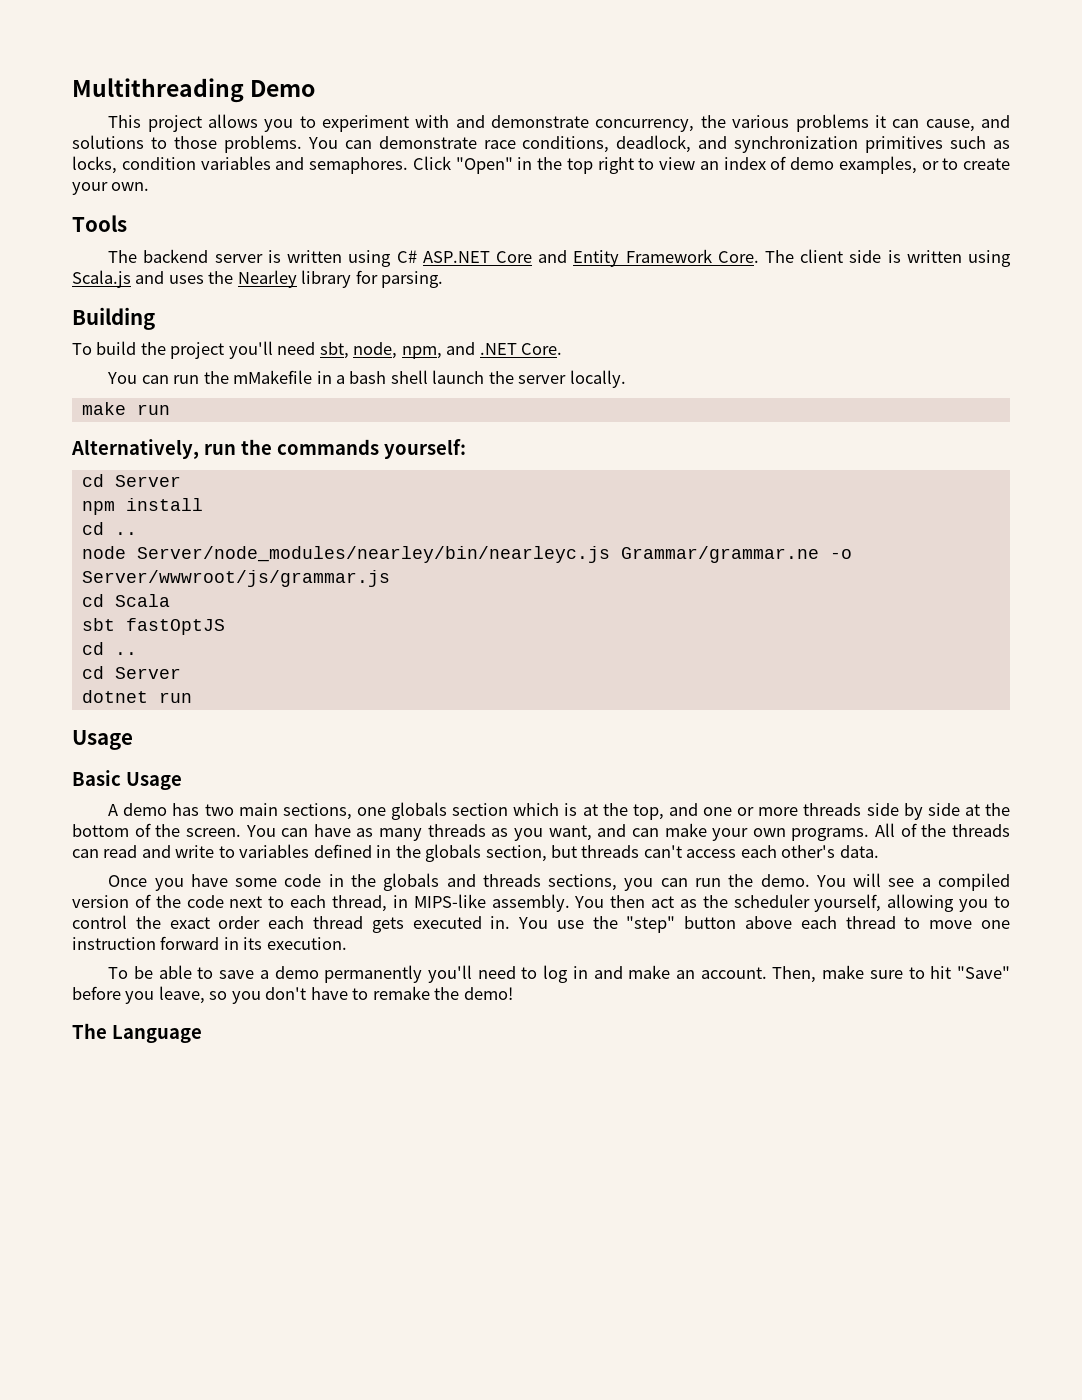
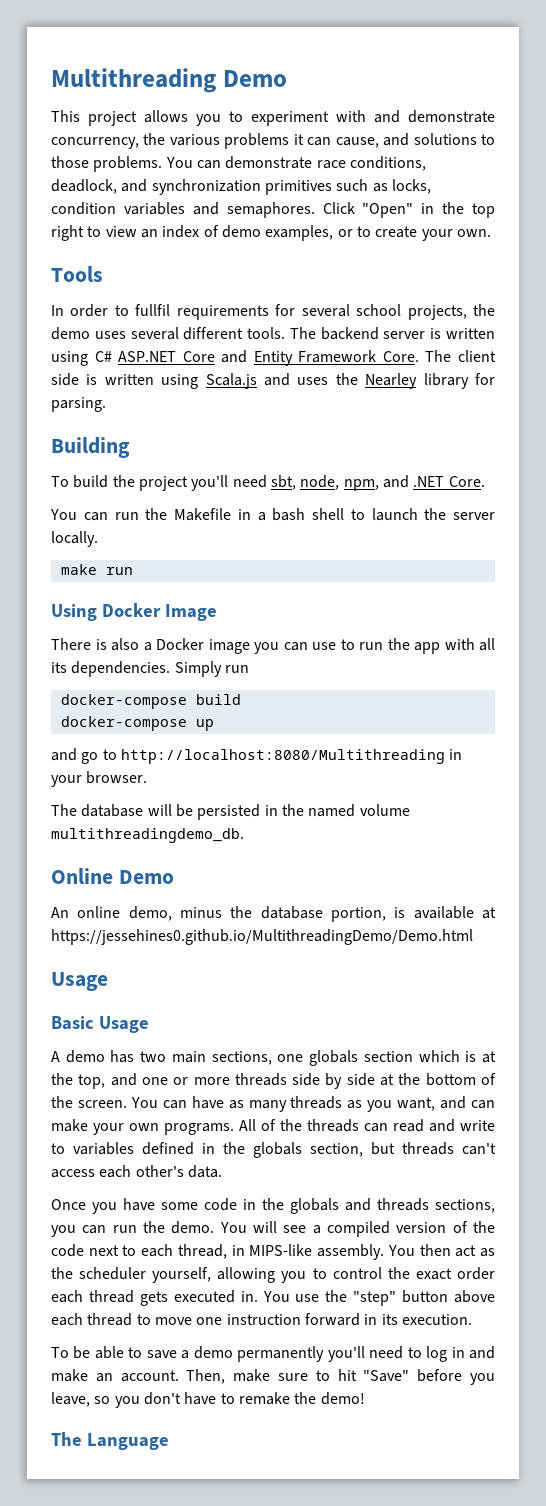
+ In order to fullfil requirements for several school projects, the demo uses several different tools.
- You can run the mMakefile in a bash shell launch the server locally.
+ You can run the Makefile in a bash shell to launch the server locally.
- Alternatively, run the commands yourself:
- cd Server
- npm install
- cd ..
- node Server/node_modules/nearley/bin/nearleyc.js Grammar/grammar.ne -o Server/wwwroot/js/grammar.js
- cd Scala
- sbt fastOptJS
- cd ..
- cd Server
- dotnet run
+ Using Docker Image
+ There is also a Docker image you can use to run the app with all its dependencies. Simply run
+ docker-compose build
+ docker-compose up
+ and go to http://localhost:8080/Multithreading in your browser.
+ The database will be persisted in the named volume multithreadingdemo_db.
+ Online Demo
+ An online demo, minus the database portion, is available at https://jessehines0.github.io/MultithreadingDemo/Demo.html

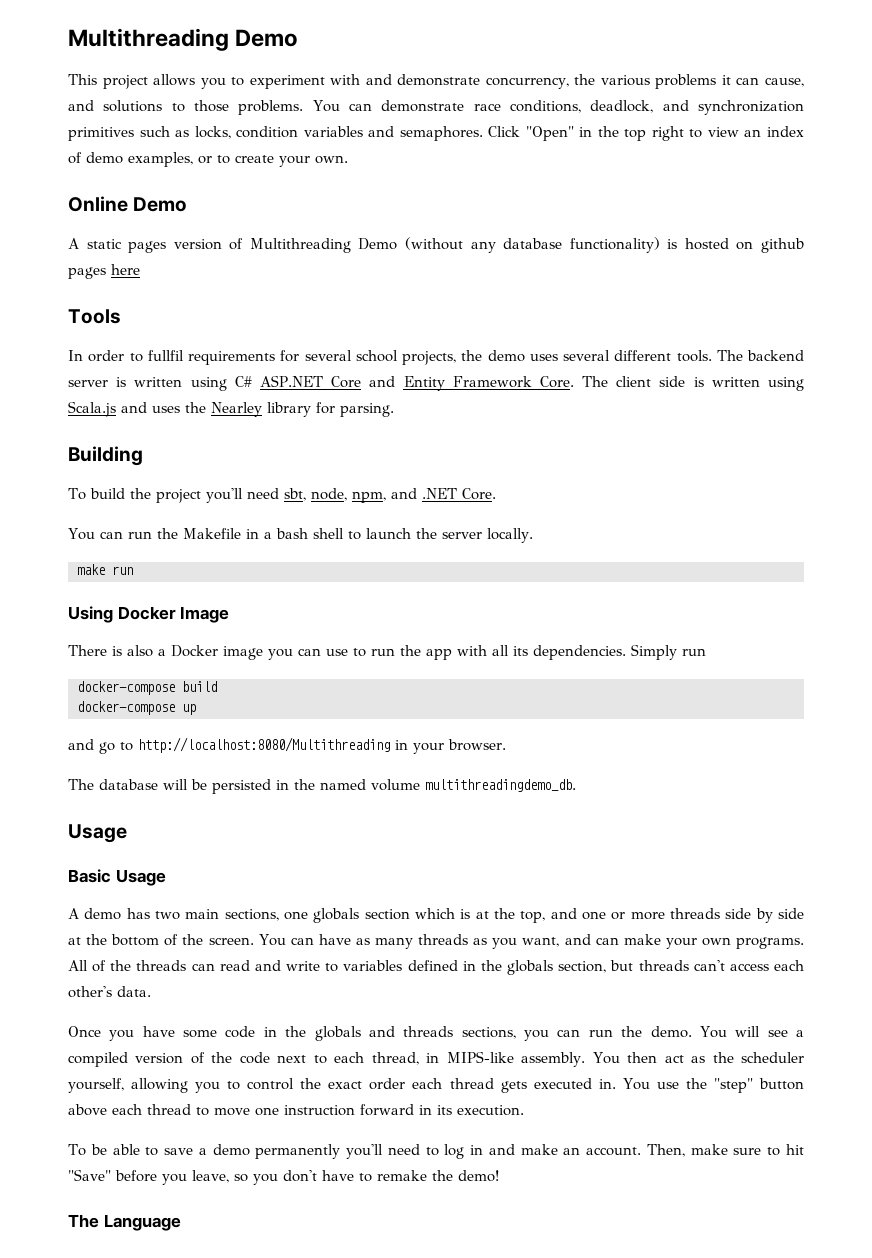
+ Online Demo
+ A static pages version of Multithreading Demo (without any database functionality) is hosted on github pages here
- Online Demo
- An online demo, minus the database portion, is available at https://jessehines0.github.io/MultithreadingDemo/Demo.html

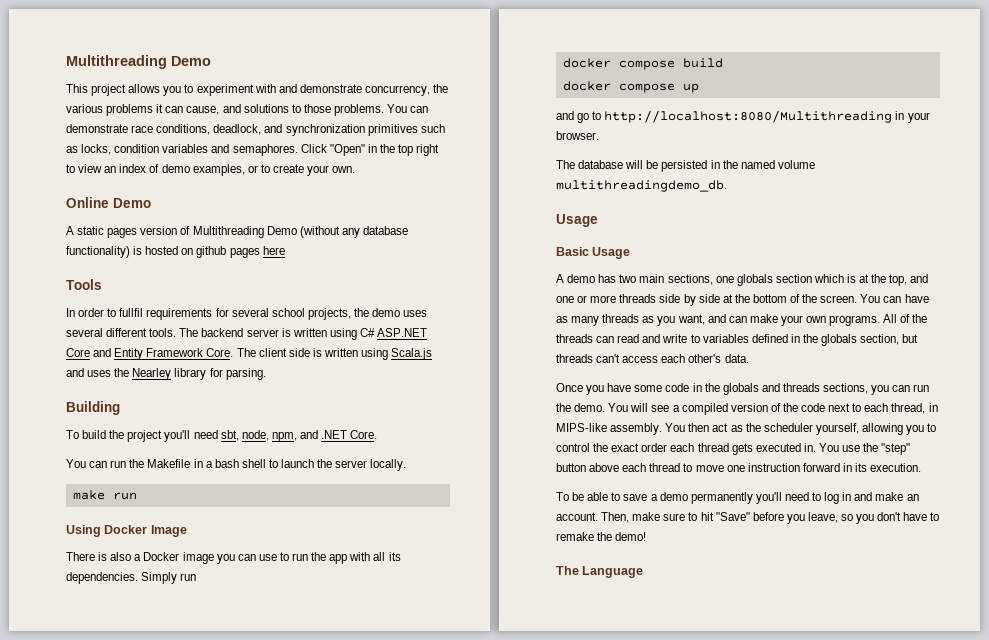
- docker-compose build
+ docker compose build
- docker-compose up
+ docker compose up

